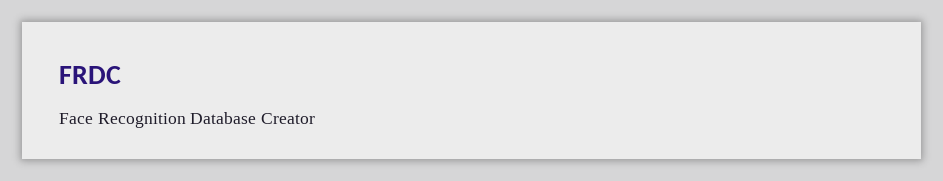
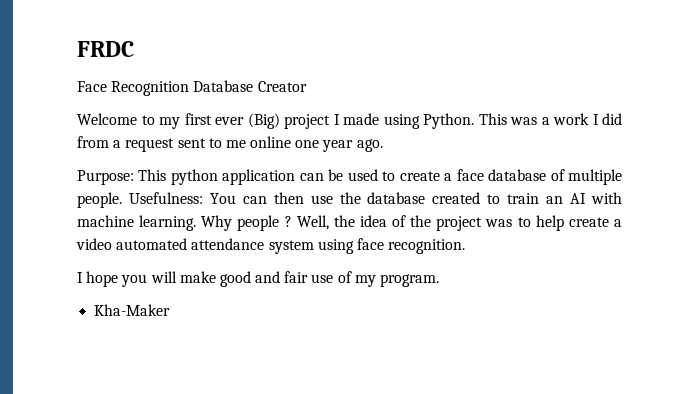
+ Welcome to my first ever (Big) project I made using Python. This was a work I did from a request sent to me online one year ago.
+ Purpose: This python application can be used to create a face database of multiple people. Usefulness: You can then use the database created to train an AI with machine learning. Why people ? Well, the idea of the project was to help create a video automated attendance system using face recognition.
+ I hope you will make good and fair use of my program.
+ Kha-Maker

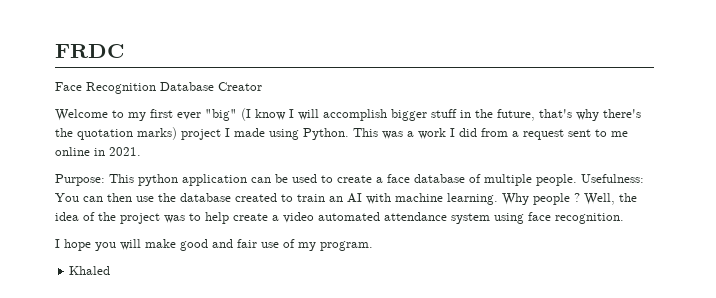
- Welcome to my first ever (Big) project I made using Python.
+ Welcome to my first ever "big" (I know I will accomplish bigger stuff in the future, that's why there's the quotation marks) project I made using Python.
- This was a work I did from a request sent to me online one year ago.
+ This was a work I did from a request sent to me online in 2021.
- Kha-Maker
+ Khaled

